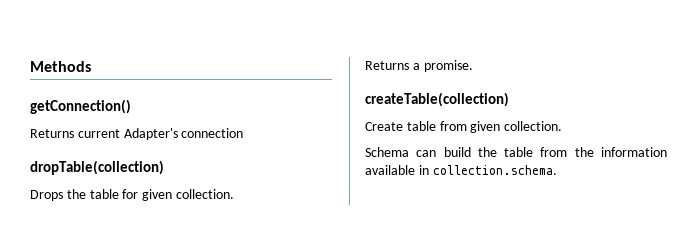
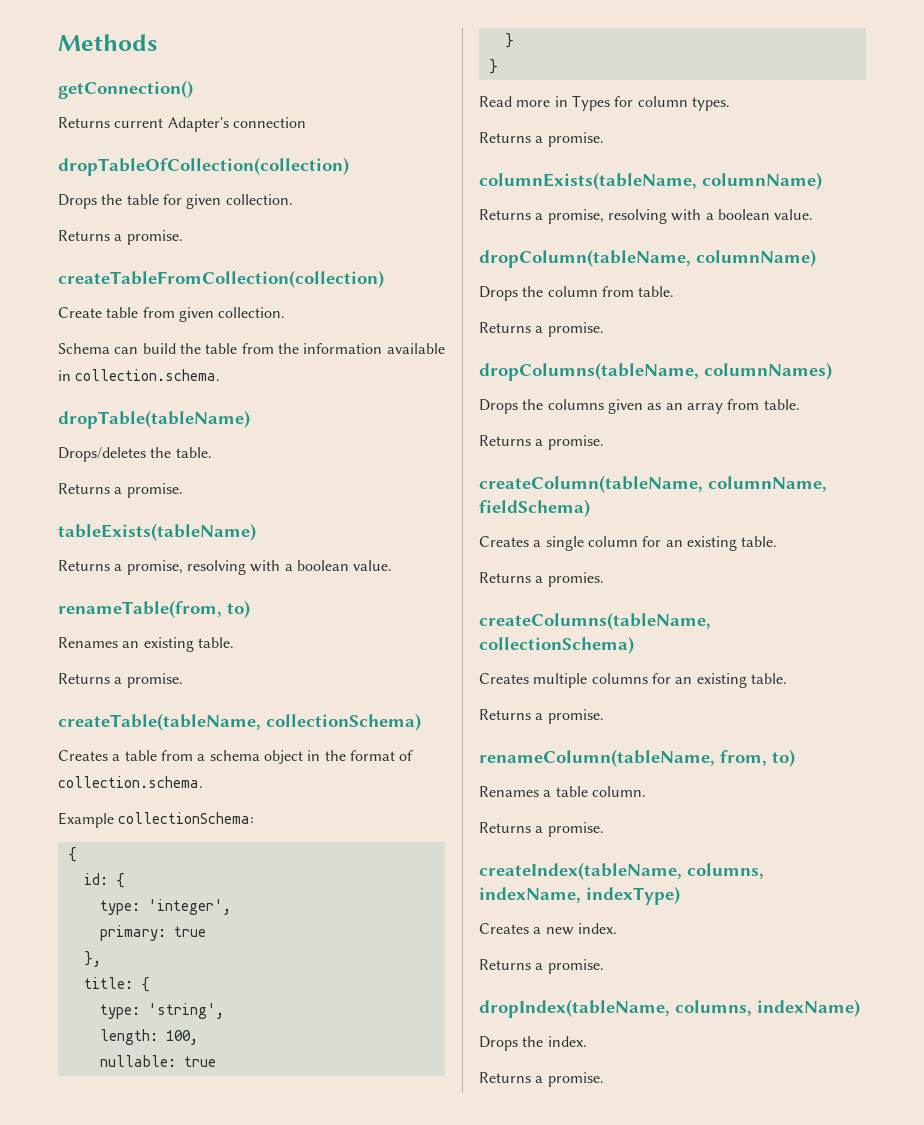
- dropTable(collection)
+ dropTableOfCollection(collection)
- createTable(collection)
+ createTableFromCollection(collection)
+ dropTable(tableName)
+ Drops/deletes the table.
+ Returns a promise.
+ tableExists(tableName)
+ Returns a promise, resolving with a boolean value.
+ renameTable(from, to)
+ Renames an existing table.
+ Returns a promise.
+ createTable(tableName, collectionSchema)
+ Creates a table from a schema object in the format of collection.schema.
+ Example collectionSchema:
+ {
+ id: {
+ type: 'integer',
+ primary: true
+ },
+ title: {
+ type: 'string',
+ length: 100,
+ nullable: true
+ }
+ }
+ Read more in Types for column types.
+ Returns a promise.
+ columnExists(tableName, columnName)
+ Returns a promise, resolving with a boolean value.
+ dropColumn(tableName, columnName)
+ Drops the column from table.
+ Returns a promise.
+ dropColumns(tableName, columnNames)
+ Drops the columns given as an array from table.
+ Returns a promise.
+ createColumn(tableName, columnName, fieldSchema)
+ Creates a single column for an existing table.
+ Returns a promies.
+ createColumns(tableName, collectionSchema)
+ Creates multiple columns for an existing table.
+ Returns a promise.
+ renameColumn(tableName, from, to)
+ Renames a table column.
+ Returns a promise.
+ createIndex(tableName, columns, indexName, indexType)
+ Creates a new index.
+ Returns a promise.
+ dropIndex(tableName, columns, indexName)
+ Drops the index.
+ Returns a promise.

